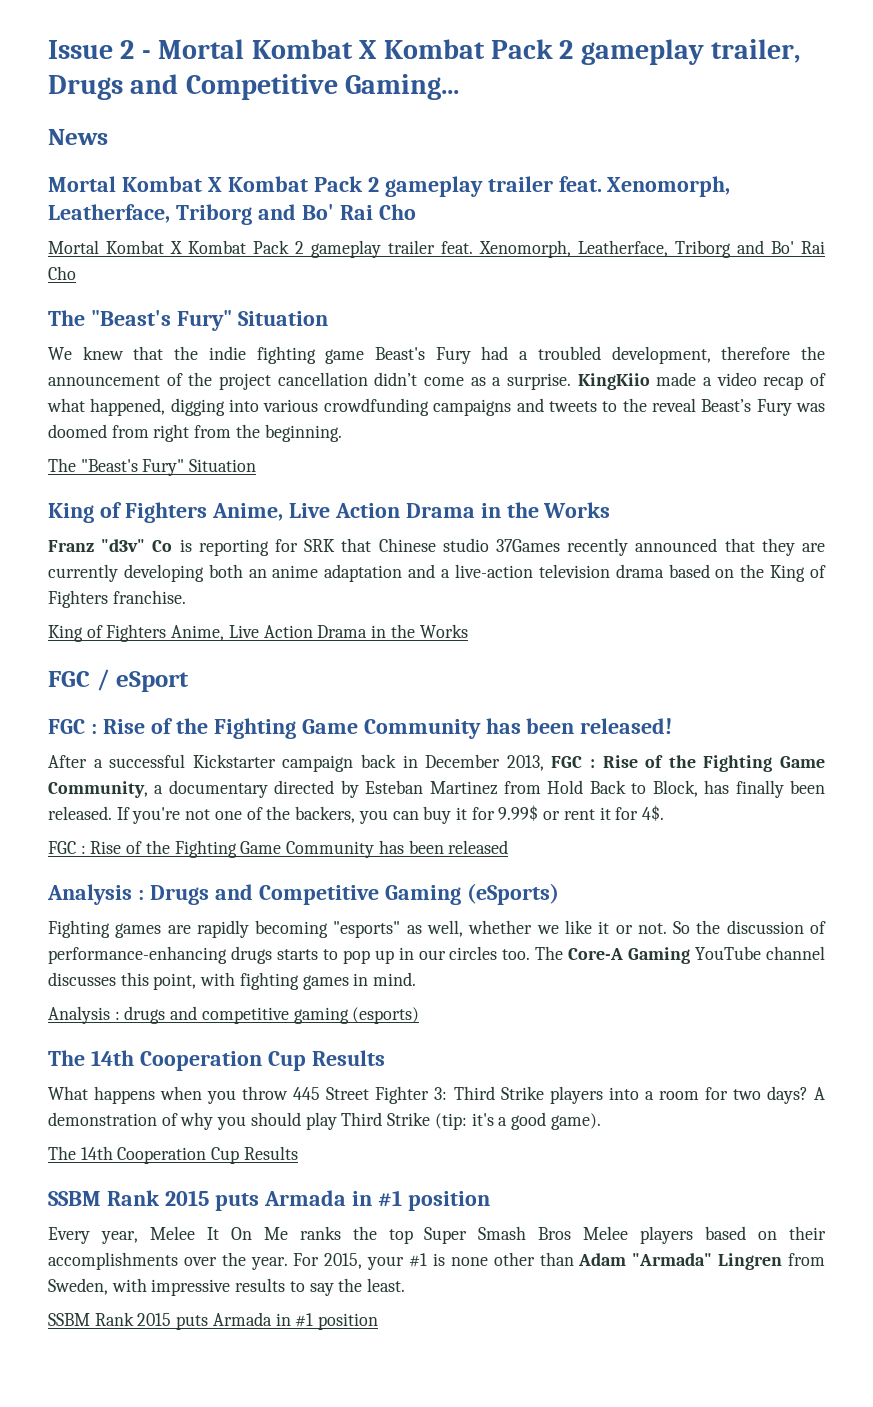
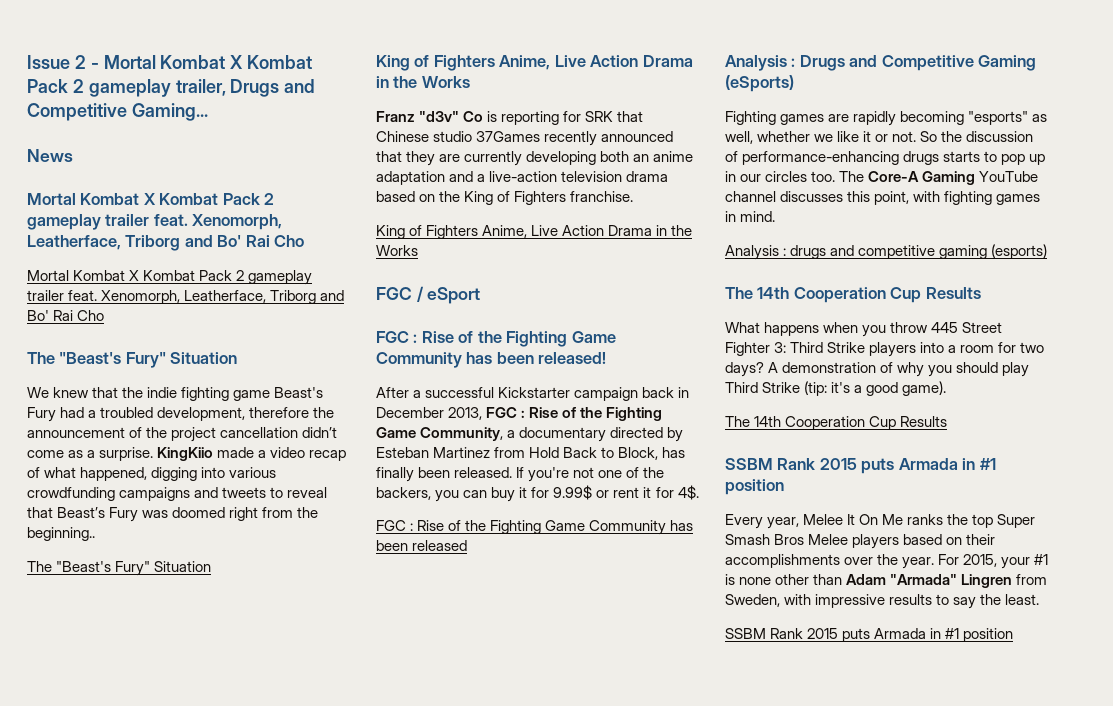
- KingKiio made a video recap of what happened, digging into various crowdfunding campaigns and tweets to the reveal Beast’s Fury was doomed from right from the beginning.
+ KingKiio made a video recap of what happened, digging into various crowdfunding campaigns and tweets to reveal that Beast’s Fury was doomed right from the beginning..

